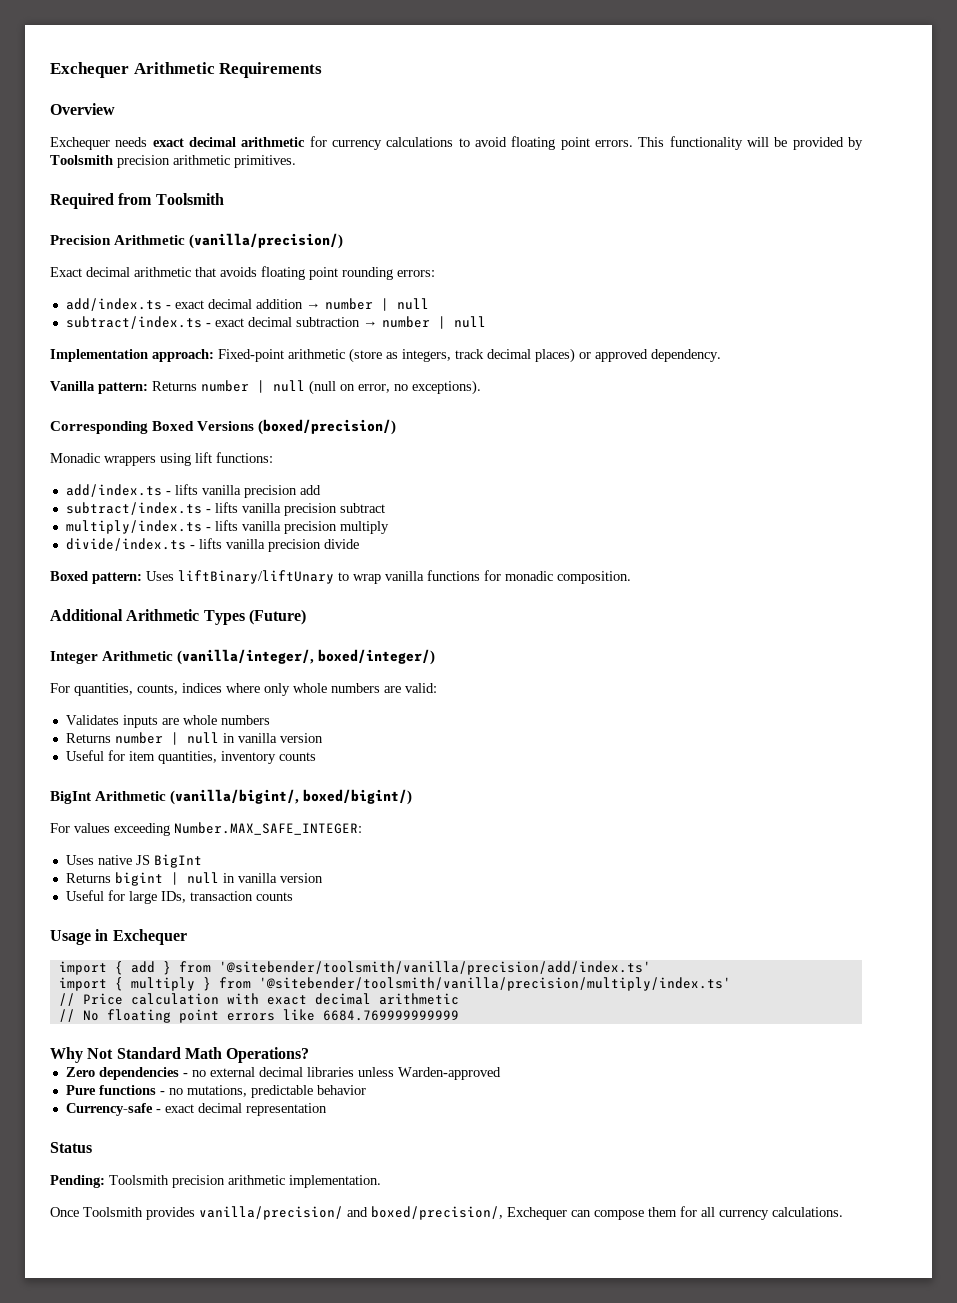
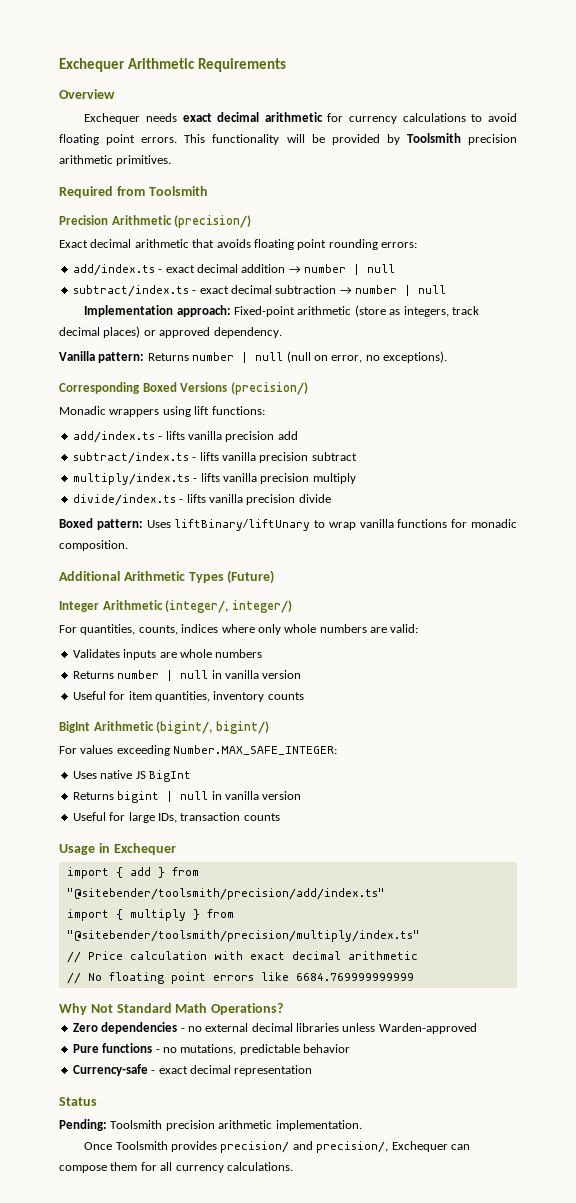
- Precision Arithmetic (vanilla/precision/)
+ Precision Arithmetic (precision/)
- Corresponding Boxed Versions (boxed/precision/)
+ Corresponding Boxed Versions (precision/)
- Integer Arithmetic (vanilla/integer/, boxed/integer/)
+ Integer Arithmetic (integer/, integer/)
- BigInt Arithmetic (vanilla/bigint/, boxed/bigint/)
+ BigInt Arithmetic (bigint/, bigint/)
- import { add } from '@sitebender/toolsmith/vanilla/precision/add/index.ts'
+ import { add } from "@sitebender/toolsmith/precision/add/index.ts"
- import { multiply } from '@sitebender/toolsmith/vanilla/precision/multiply/index.ts'
+ import { multiply } from "@sitebender/toolsmith/precision/multiply/index.ts"
- Once Toolsmith provides vanilla/precision/ and boxed/precision/, Exchequer can compose them for all currency calculations.
+ Once Toolsmith provides precision/ and precision/, Exchequer can compose them for all currency calculations.

